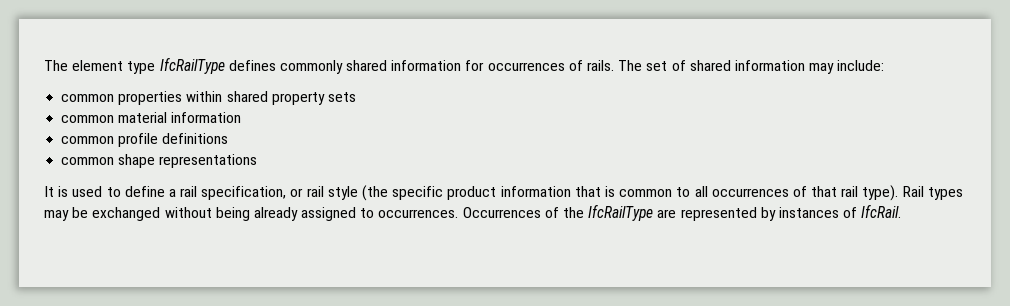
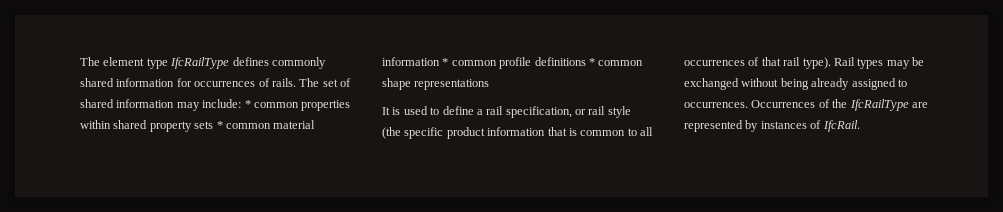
- The set of shared information may include:
- common properties within shared property sets
- common material information
- common profile definitions
- common shape representations
+ The set of shared information may include: * common properties within shared property sets * common material information * common profile definitions * common shape representations

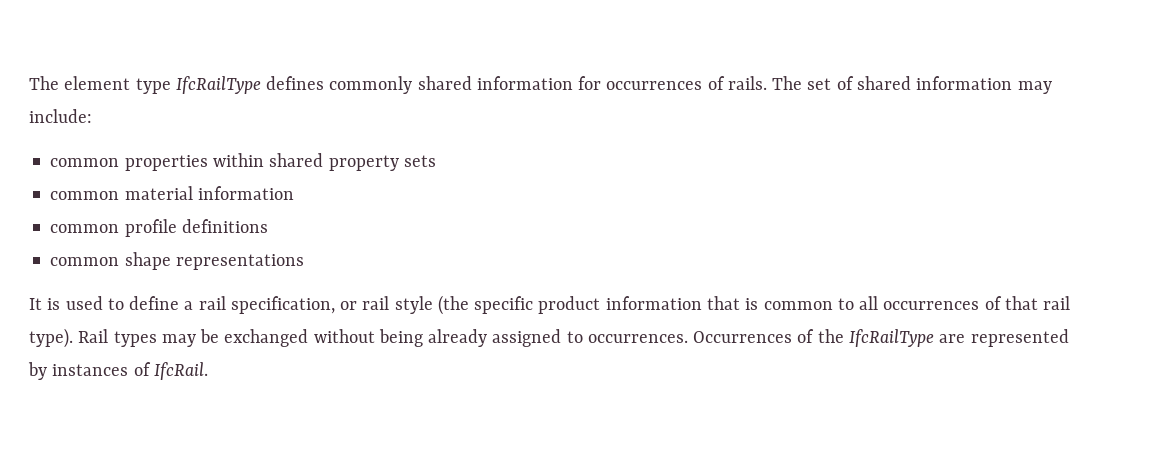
- The set of shared information may include: * common properties within shared property sets * common material information * common profile definitions * common shape representations
+ The set of shared information may include:
+ common properties within shared property sets
+ common material information
+ common profile definitions
+ common shape representations

